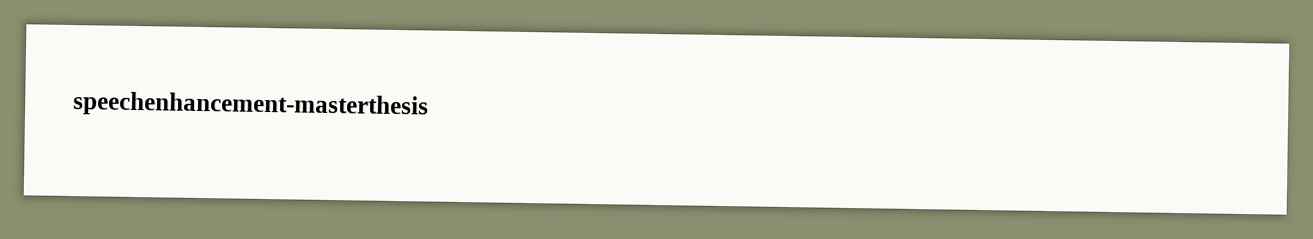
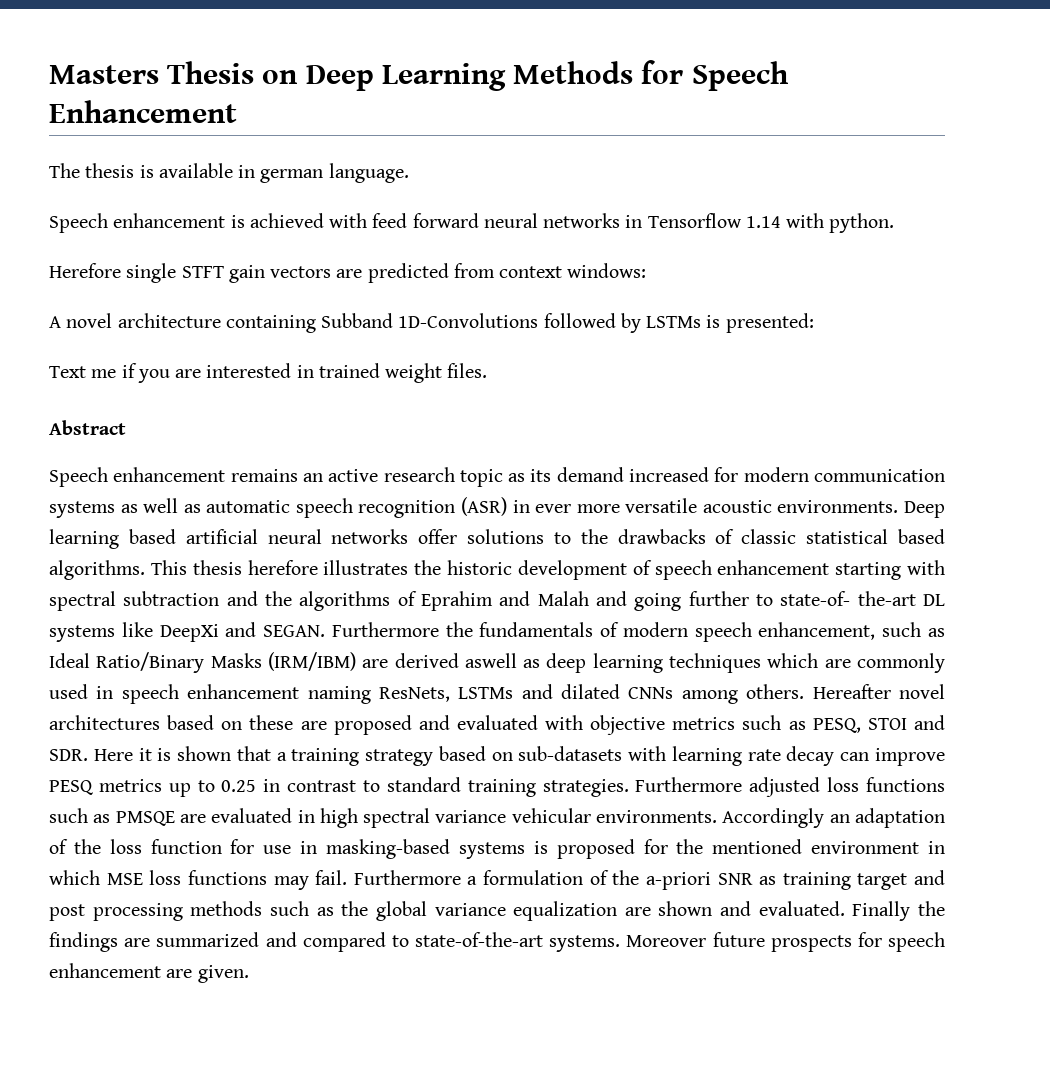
- speechenhancement-masterthesis
+ Masters Thesis on Deep Learning Methods for Speech Enhancement
+ The thesis is available in german language.
+ Speech enhancement is achieved with feed forward neural networks in Tensorflow 1.14 with python.
+ Herefore single STFT gain vectors are predicted from context windows:
+ A novel architecture containing Subband 1D-Convolutions followed by LSTMs is presented:
+ Text me if you are interested in trained weight files.
+ Abstract
+ Speech enhancement remains an active research topic as its demand increased for modern communication systems as well as automatic speech recognition (ASR) in ever more versatile acoustic environments. Deep learning based artificial neural networks offer solutions to the drawbacks of classic statistical based algorithms. This thesis herefore illustrates the historic development of speech enhancement starting with spectral subtraction and the algorithms of Eprahim and Malah and going further to state-of- the-art DL systems like DeepXi and SEGAN. Furthermore the fundamentals of modern speech enhancement, such as Ideal Ratio/Binary Masks (IRM/IBM) are derived aswell as deep learning techniques which are commonly used in speech enhancement naming ResNets, LSTMs and dilated CNNs among others. Hereafter novel architectures based on these are proposed and evaluated with objective metrics such as PESQ, STOI and SDR. Here it is shown that a training strategy based on sub-datasets with learning rate decay can improve PESQ metrics up to 0.25 in contrast to standard training strategies. Furthermore adjusted loss functions such as PMSQE are evaluated in high spectral variance vehicular environments. Accordingly an adaptation of the loss function for use in masking-based systems is proposed for the mentioned environment in which MSE loss functions may fail. Furthermore a formulation of the a-priori SNR as training target and post processing methods such as the global variance equalization are shown and evaluated. Finally the findings are summarized and compared to state-of-the-art systems. Moreover future prospects for speech enhancement are given.

